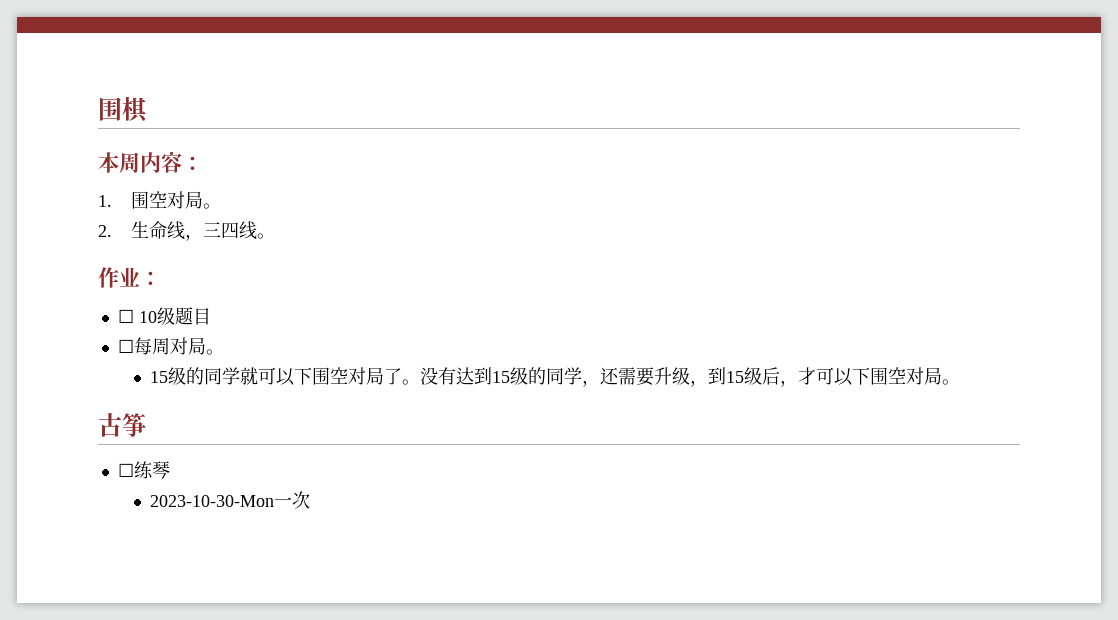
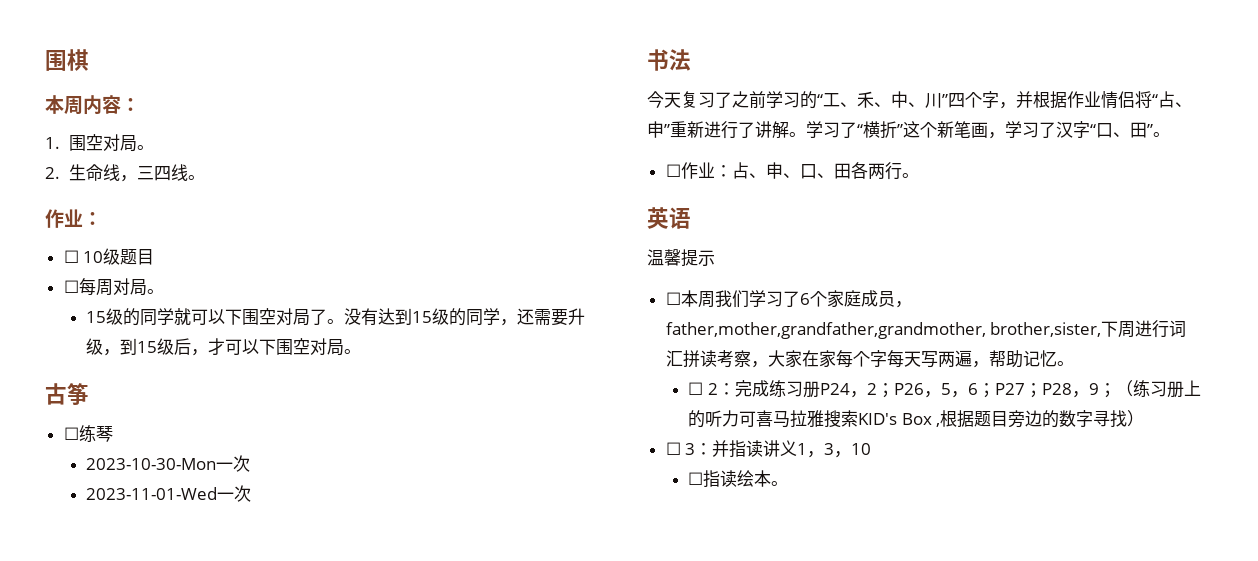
+ 2023-11-01-Wed一次
+ 书法
+ 今天复习了之前学习的“工、禾、中、川”四个字，并根据作业情侣将“占、申”重新进行了讲解。学习了“横折”这个新笔画，学习了汉字“口、田”。
+ ☐作业：占、申、口、田各两行。
+ 英语
+ 温馨提示
+ ☐本周我们学习了6个家庭成员，father,mother,grandfather,grandmother, brother,sister,下周进行词汇拼读考察，大家在家每个字每天写两遍，帮助记忆。
+ ☐ 2：完成练习册P24，2；P26，5，6；P27；P28，9；（练习册上的听力可喜马拉雅搜索KID's Box ,根据题目旁边的数字寻找）
+ ☐ 3：并指读讲义1，3，10
+ ☐指读绘本。

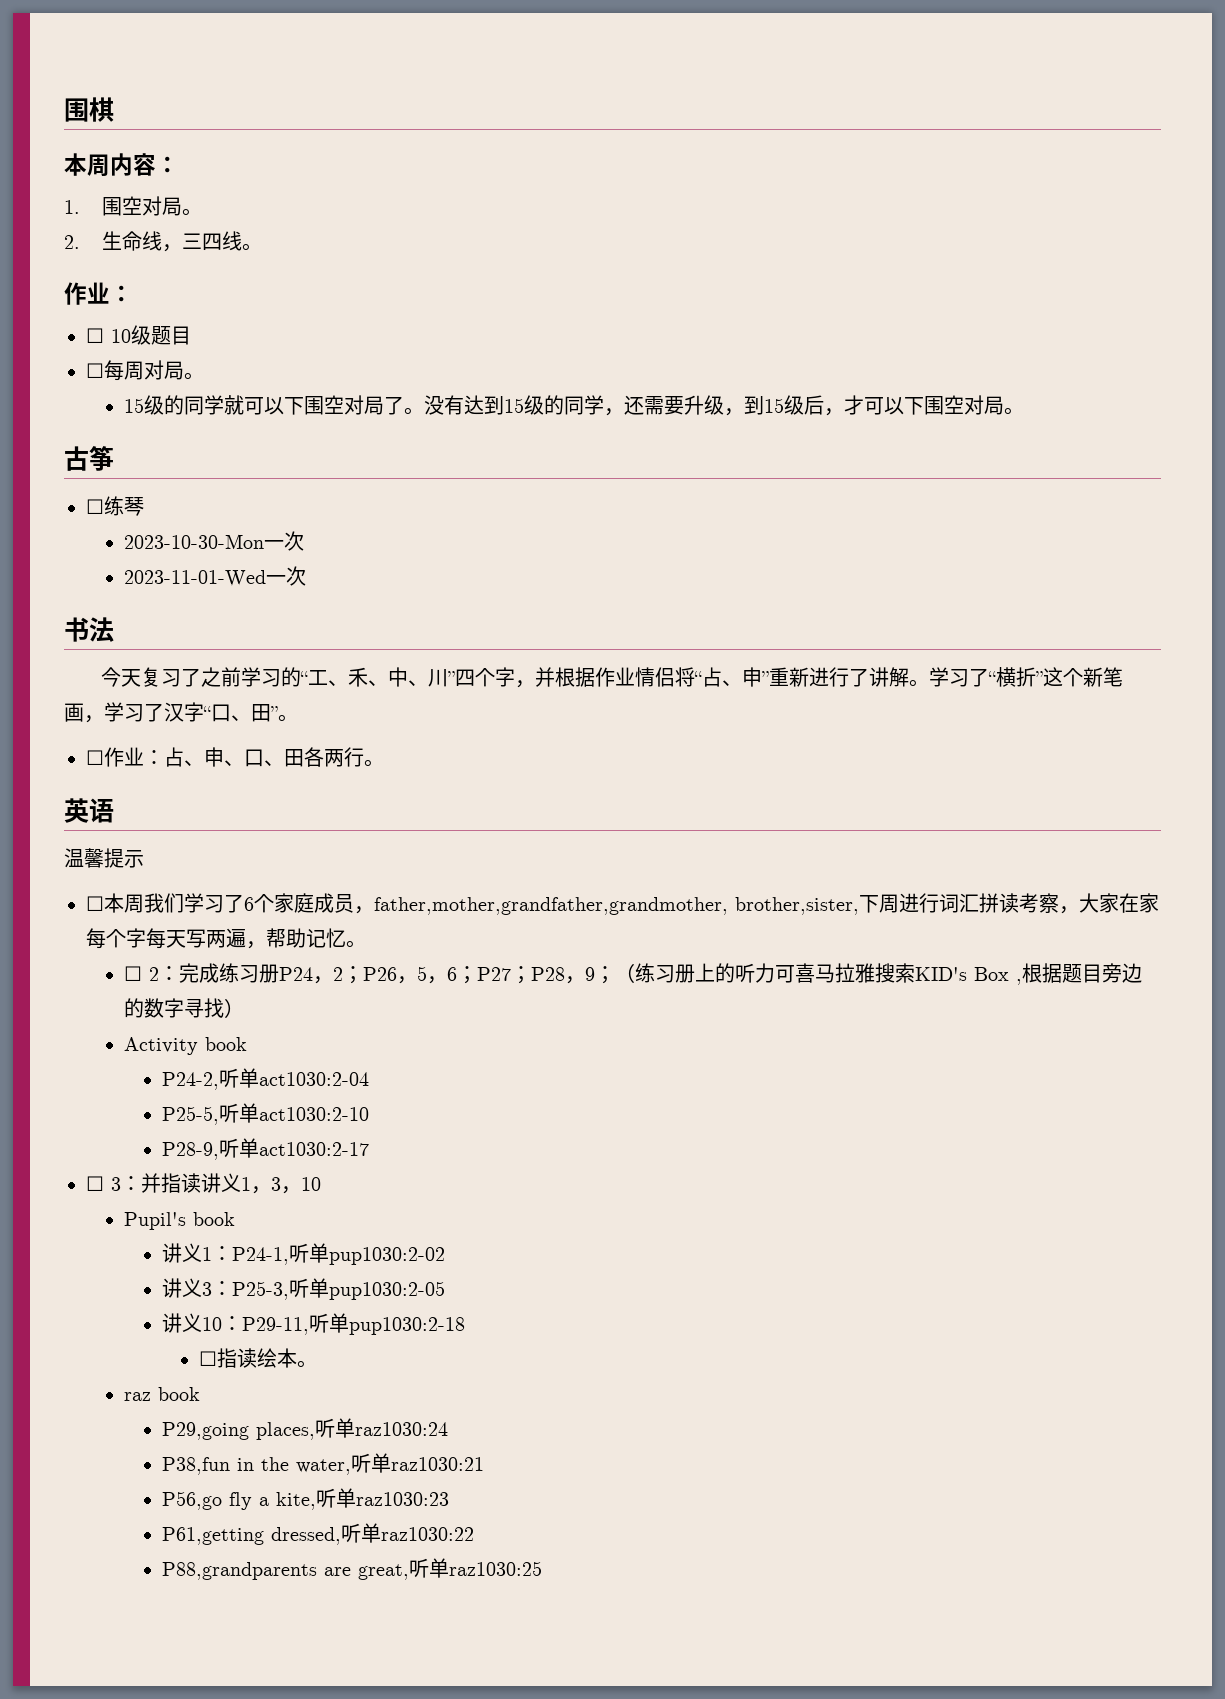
+ Activity book
+ P24-2,听单act1030:2-04
+ P25-5,听单act1030:2-10
+ P28-9,听单act1030:2-17
+ Pupil's book
+ 讲义1：P24-1,听单pup1030:2-02
+ 讲义3：P25-3,听单pup1030:2-05
+ 讲义10：P29-11,听单pup1030:2-18
  ☐指读绘本。
+ raz book
+ P29,going places,听单raz1030:24
+ P38,fun in the water,听单raz1030:21
+ P56,go fly a kite,听单raz1030:23
+ P61,getting dressed,听单raz1030:22
+ P88,grandparents are great,听单raz1030:25

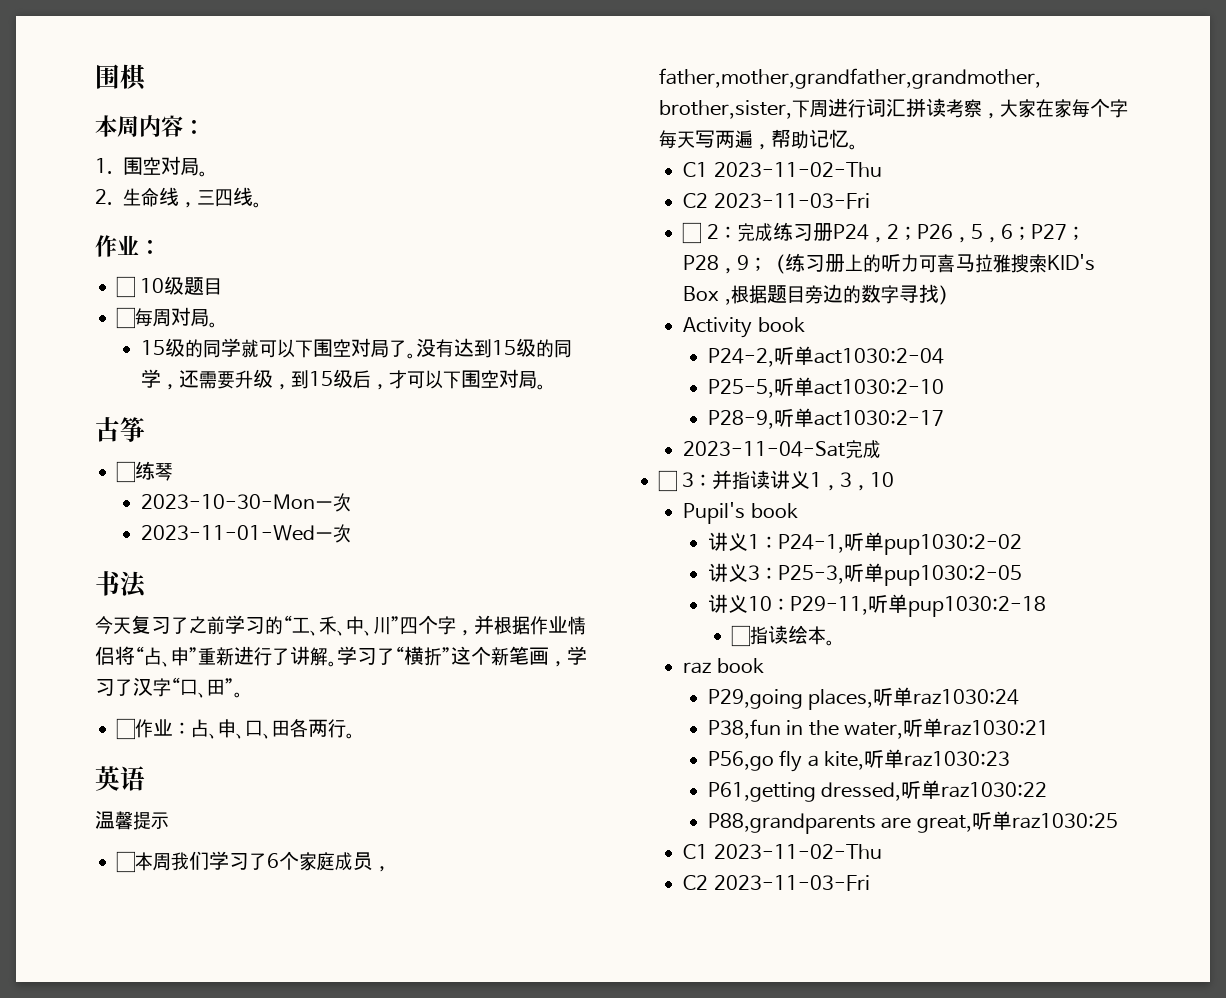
  ☐本周我们学习了6个家庭成员，father,mother,grandfather,grandmother, brother,sister,下周进行词汇拼读考察，大家在家每个字每天写两遍，帮助记忆。
+ C1 2023-11-02-Thu
+ C2 2023-11-03-Fri
+ 2023-11-04-Sat完成
  P88,grandparents are great,听单raz1030:25
+ C1 2023-11-02-Thu
+ C2 2023-11-03-Fri

